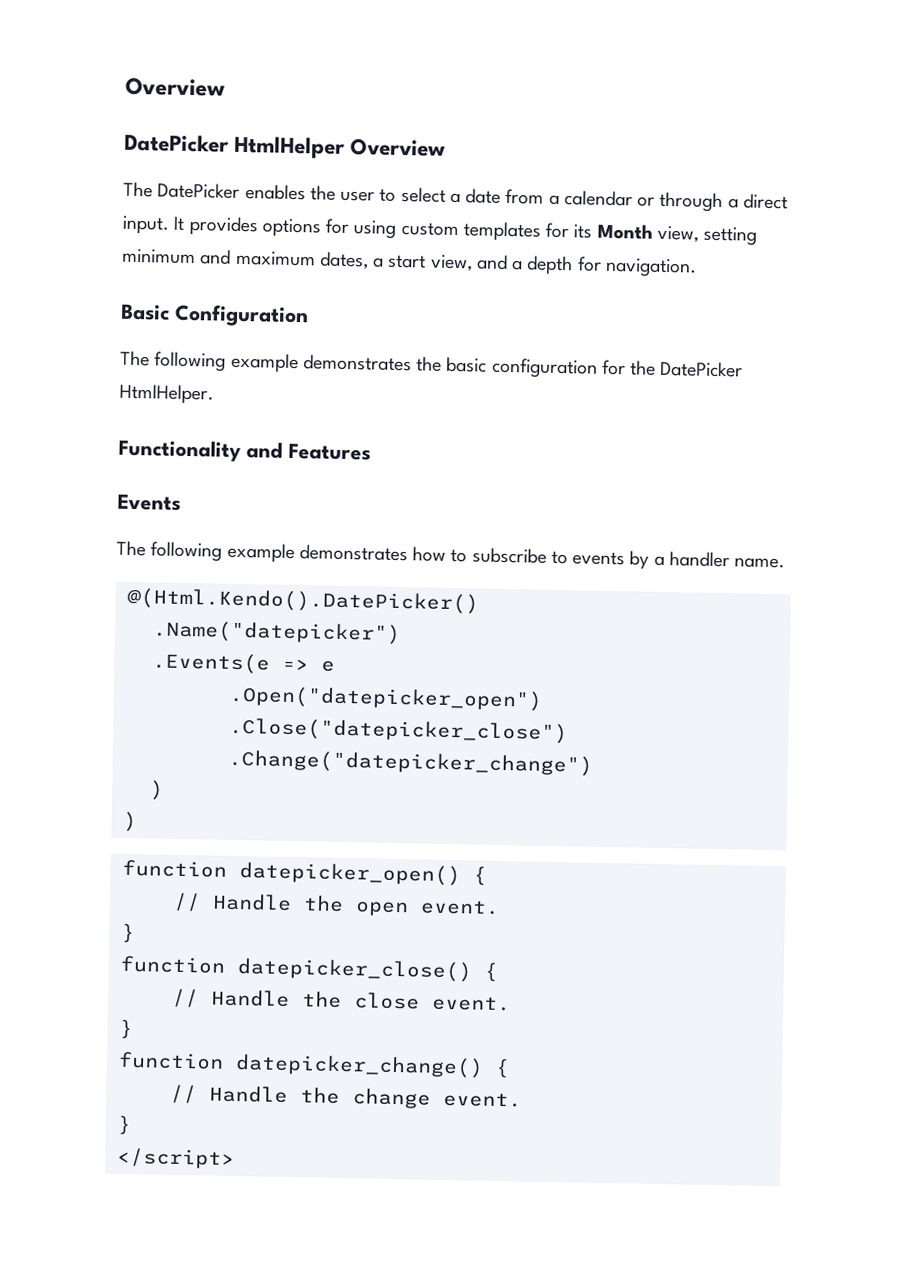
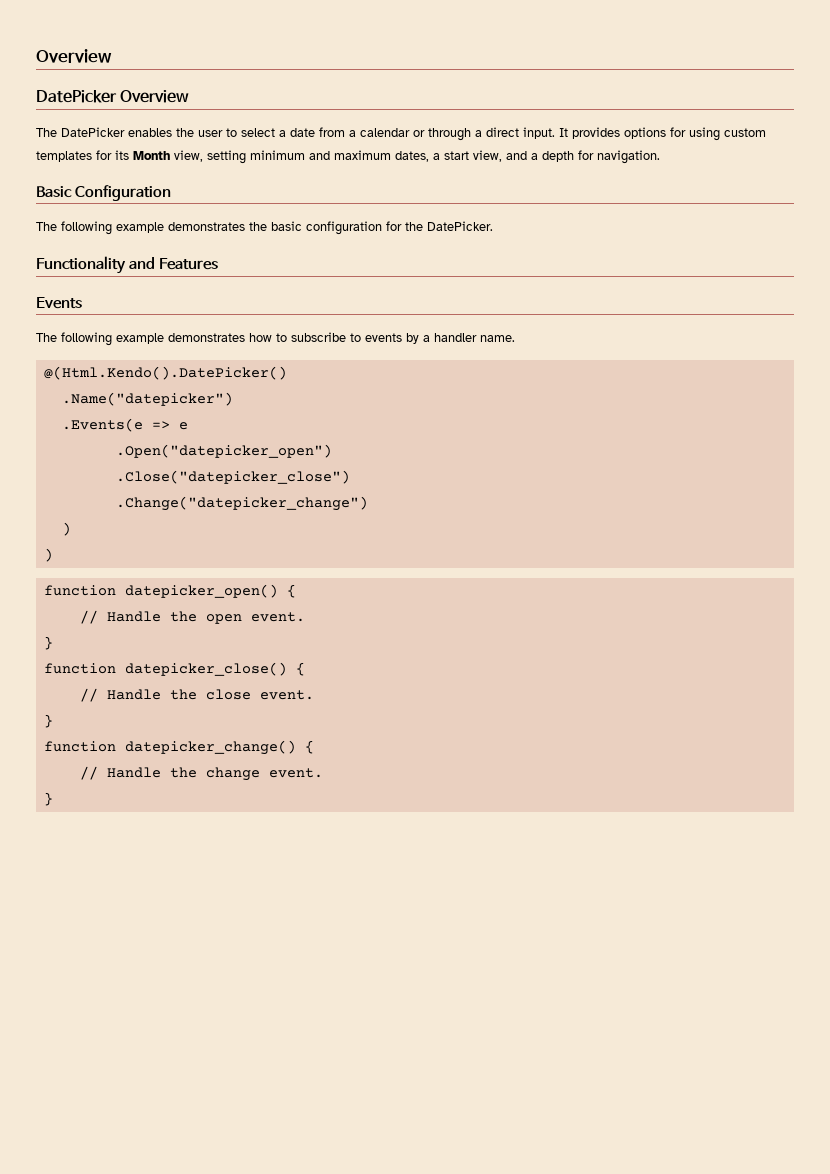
- DatePicker HtmlHelper Overview
+ DatePicker Overview
- The following example demonstrates the basic configuration for the DatePicker HtmlHelper.
+ The following example demonstrates the basic configuration for the DatePicker.
- </script>

